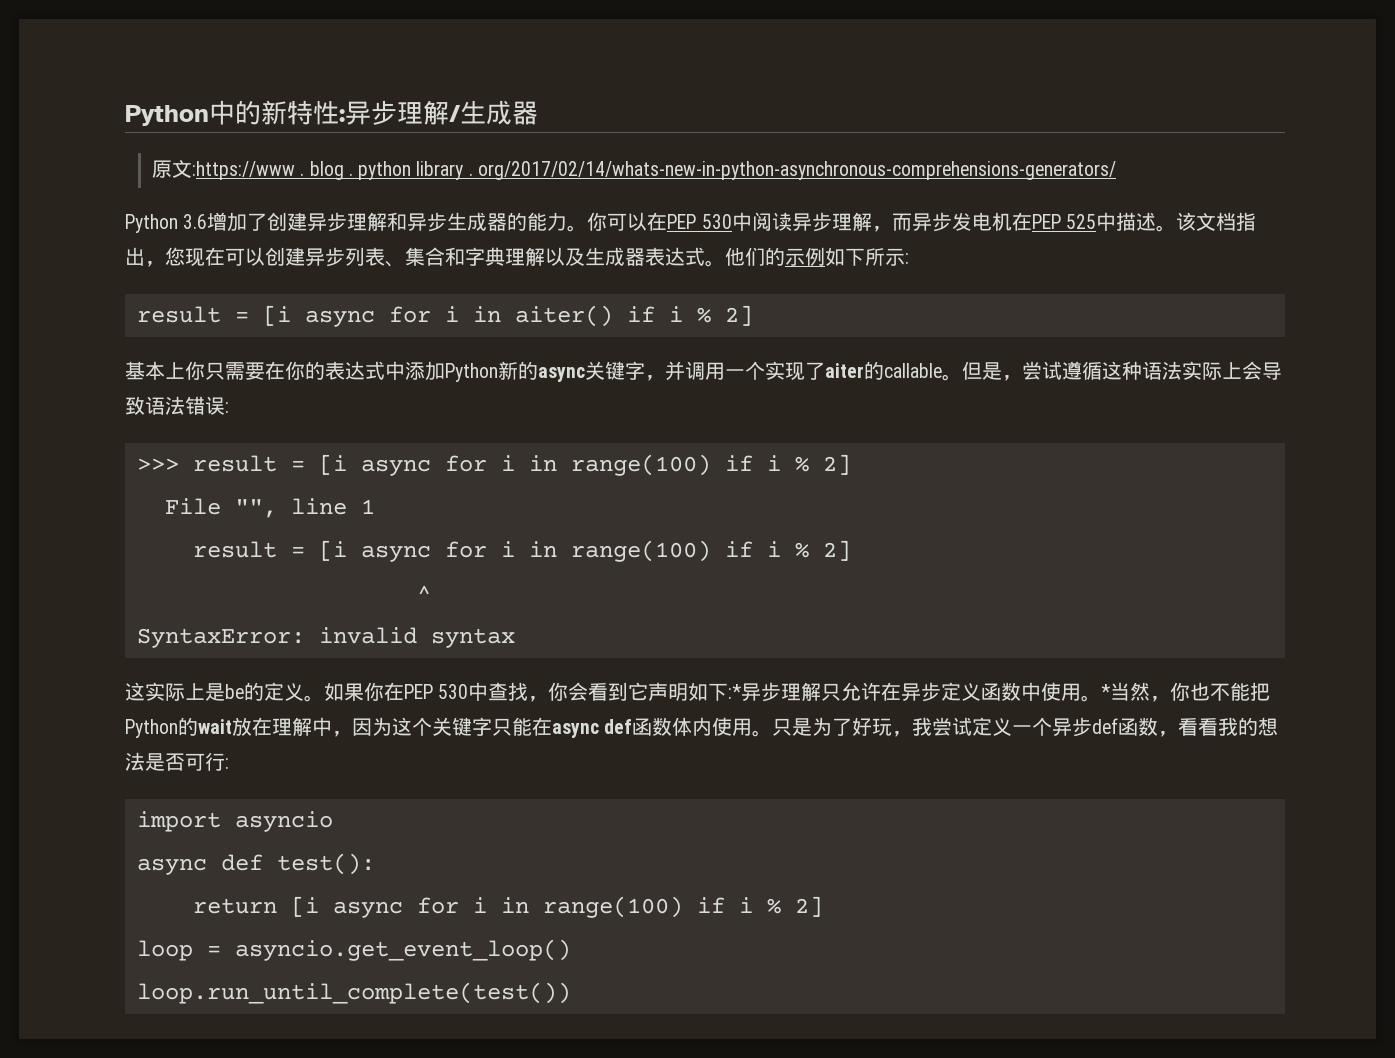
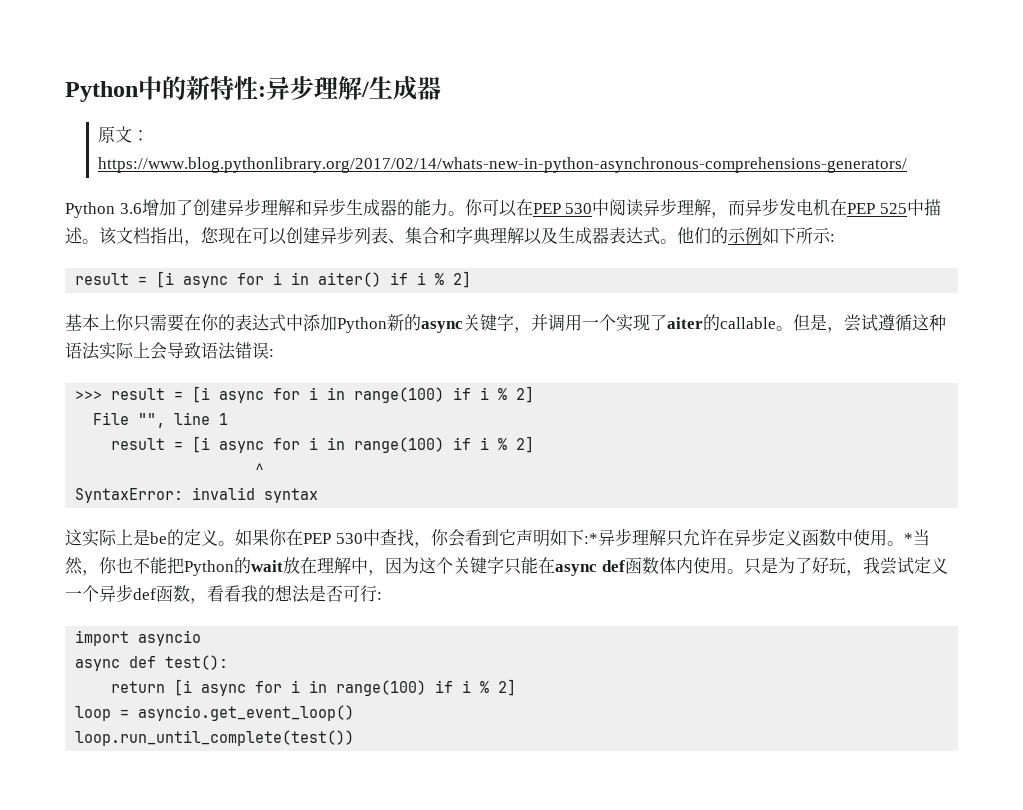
- 原文:https://www . blog . python library . org/2017/02/14/whats-new-in-python-asynchronous-comprehensions-generators/
+ 原文：https://www.blog.pythonlibrary.org/2017/02/14/whats-new-in-python-asynchronous-comprehensions-generators/

